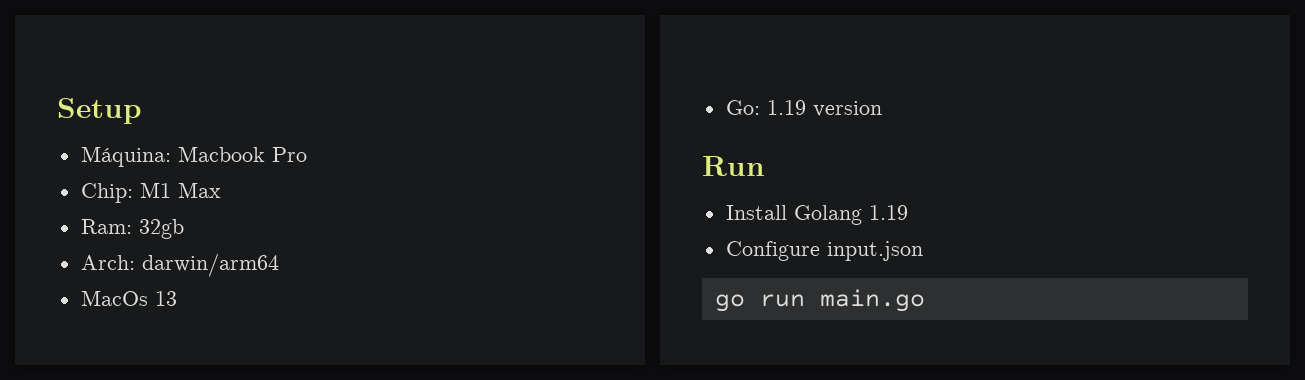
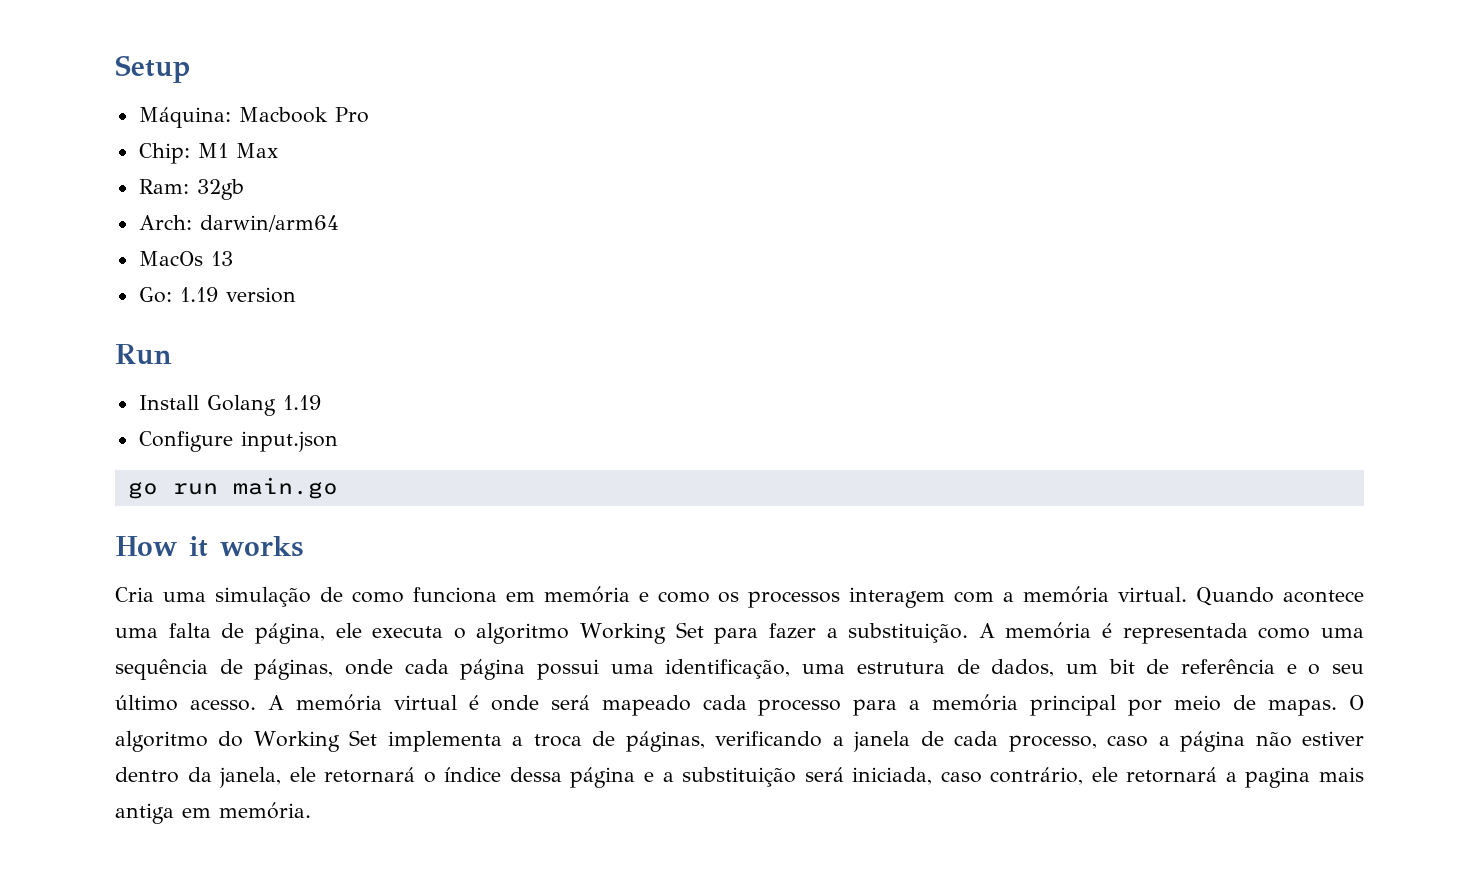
+ How it works
+ Cria uma simulação de como funciona em memória e como os processos interagem com a memória virtual. Quando acontece uma falta de página, ele executa o algoritmo Working Set para fazer a substituição. A memória é representada como uma sequência de páginas, onde cada página possui uma identificação, uma estrutura de dados, um bit de referência e o seu último acesso. A memória virtual é onde será mapeado cada processo para a memória principal por meio de mapas. O algoritmo do Working Set implementa a troca de páginas, verificando a janela de cada processo, caso a página não estiver dentro da janela, ele retornará o índice dessa página e a substituição será iniciada, caso contrário, ele retornará a pagina mais antiga em memória.

